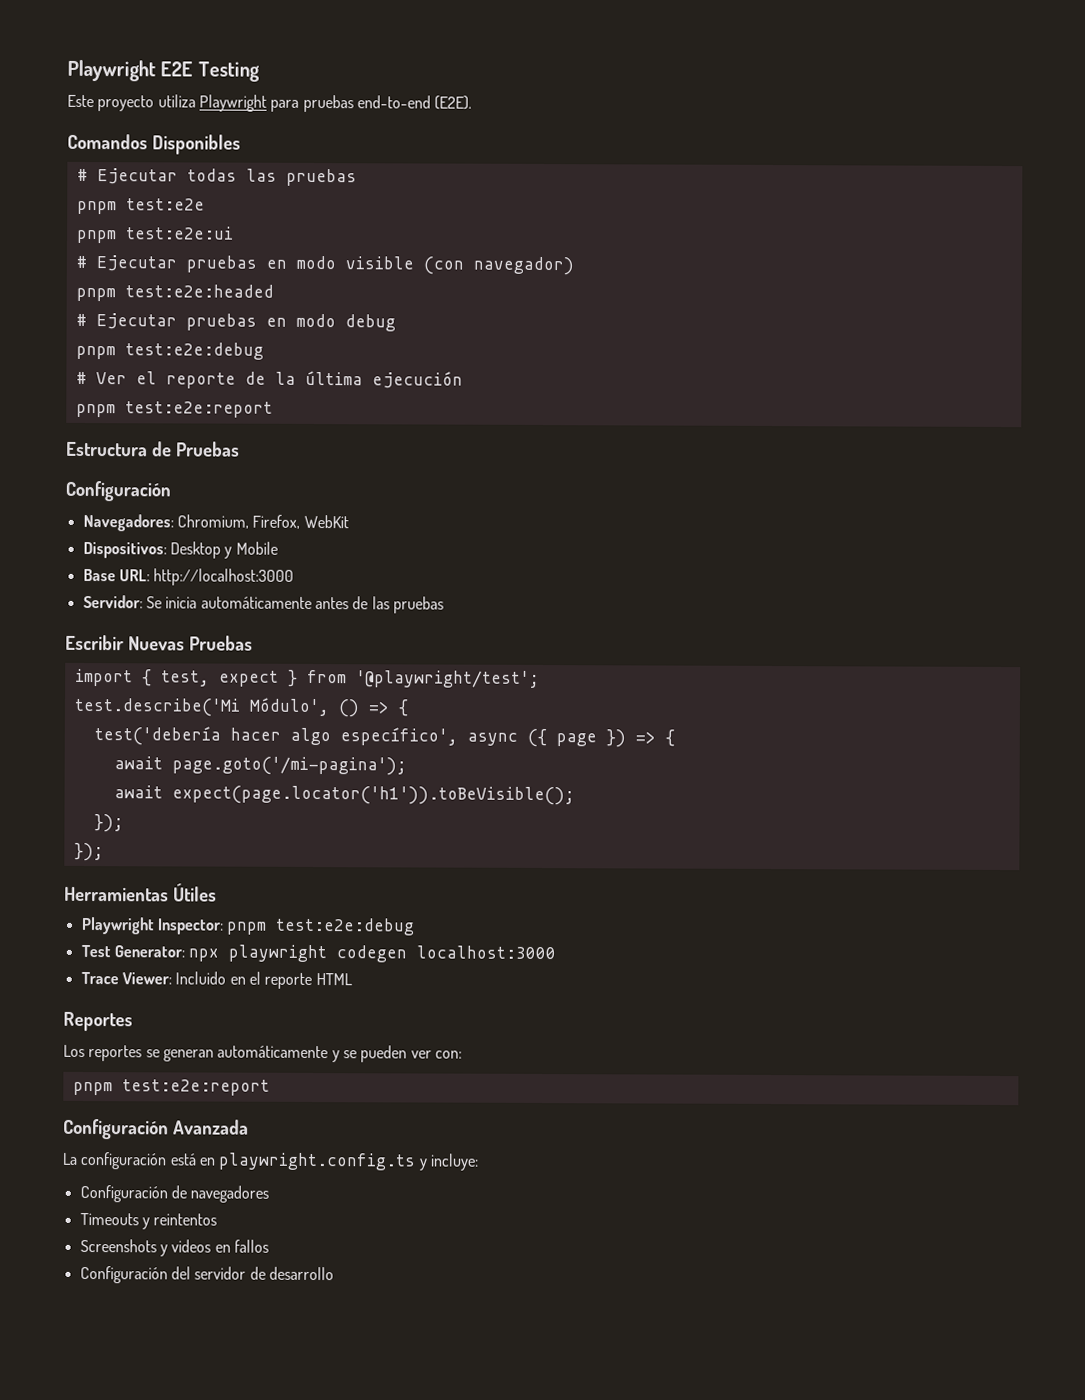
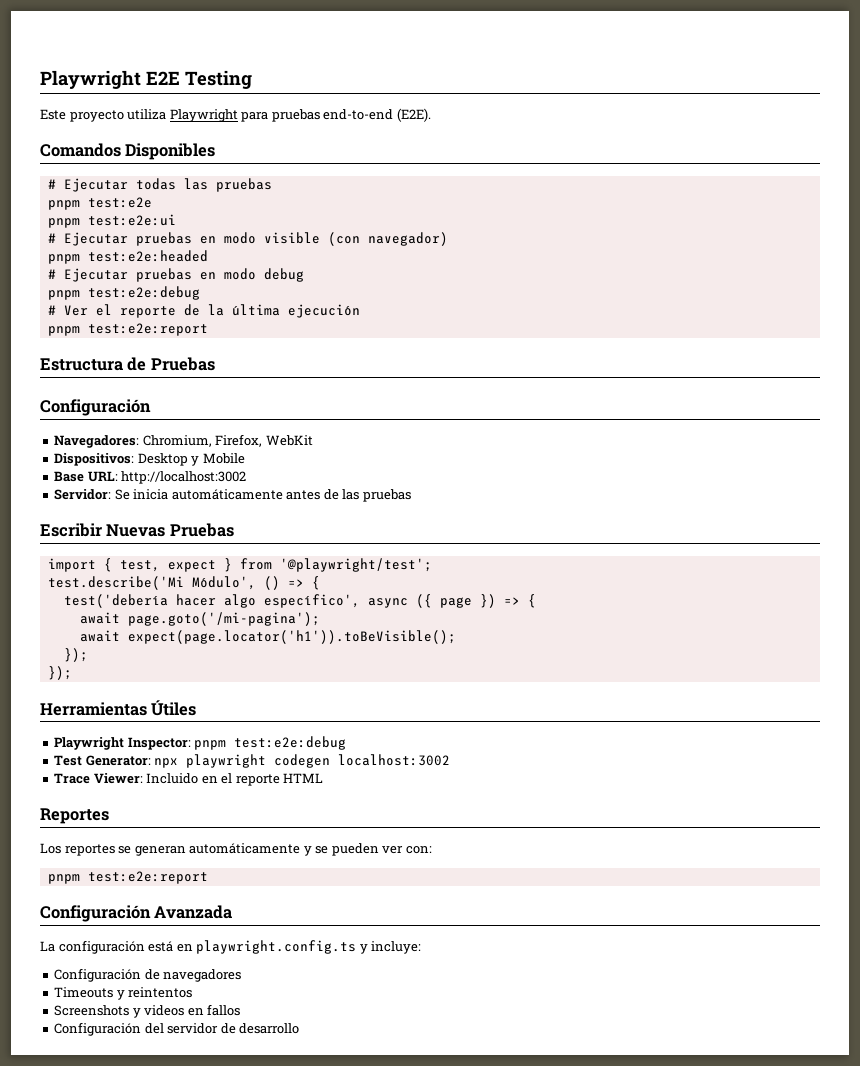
- Base URL: http://localhost:3000
+ Base URL: http://localhost:3002
- Test Generator: npx playwright codegen localhost:3000
+ Test Generator: npx playwright codegen localhost:3002

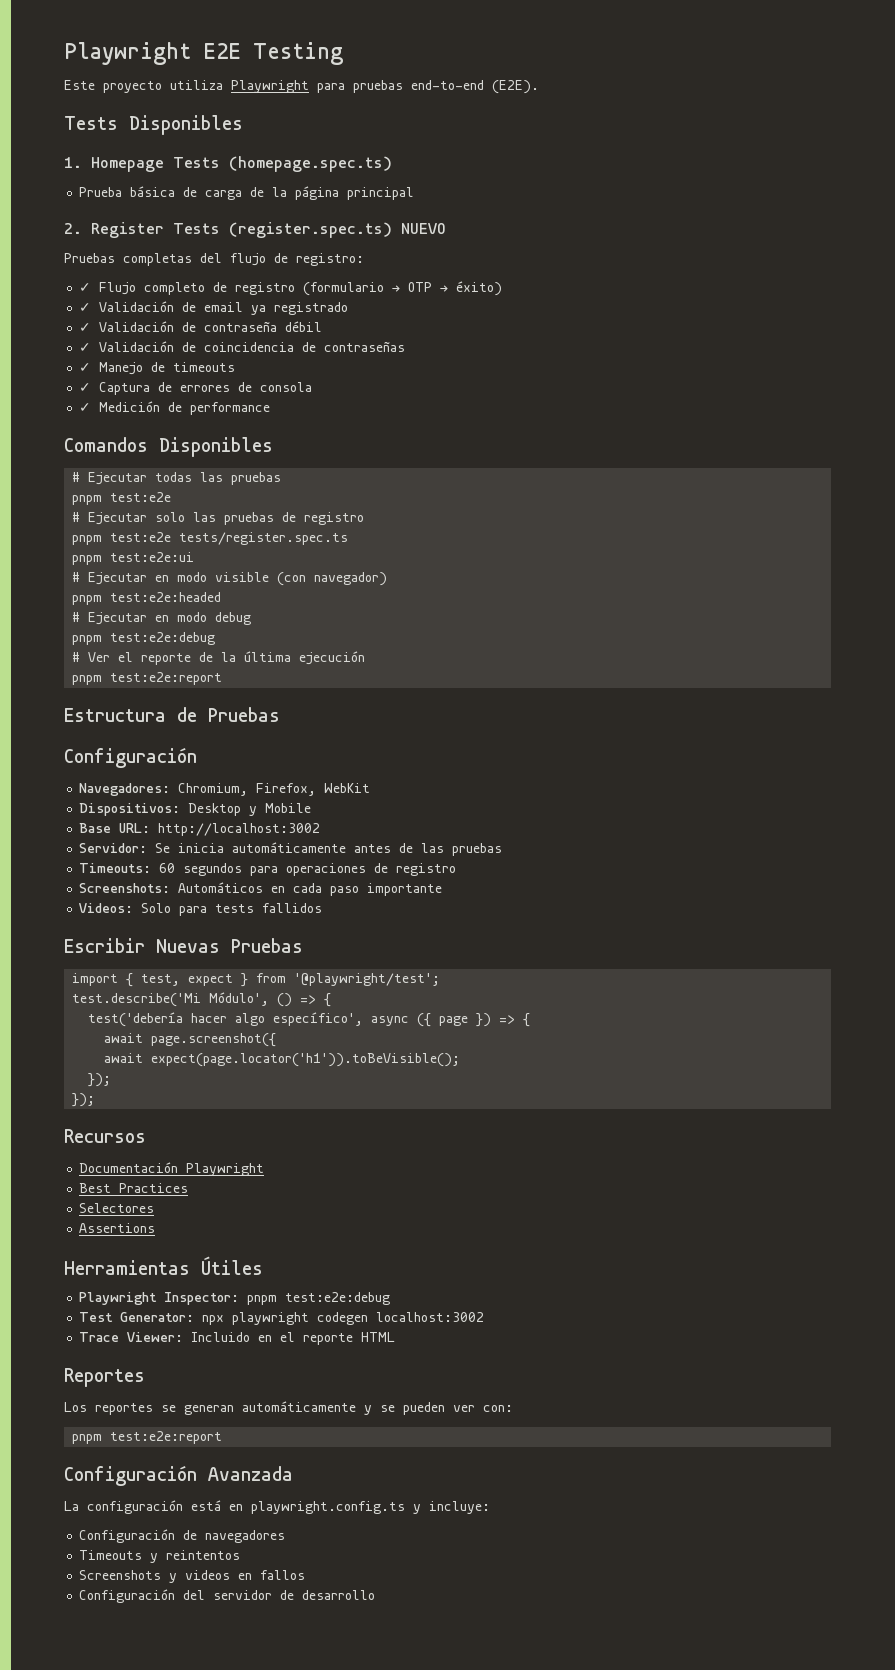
+ Tests Disponibles
+ 1. Homepage Tests (homepage.spec.ts)
+ Prueba básica de carga de la página principal
+ 2. Register Tests (register.spec.ts) NUEVO
+ Pruebas completas del flujo de registro:
+ ✓ Flujo completo de registro (formulario → OTP → éxito)
+ ✓ Validación de email ya registrado
+ ✓ Validación de contraseña débil
+ ✓ Validación de coincidencia de contraseñas
+ ✓ Manejo de timeouts
+ ✓ Captura de errores de consola
+ ✓ Medición de performance
+ # Ejecutar solo las pruebas de registro
+ pnpm test:e2e tests/register.spec.ts
- # Ejecutar pruebas en modo visible (con navegador)
+ # Ejecutar en modo visible (con navegador)
- # Ejecutar pruebas en modo debug
+ # Ejecutar en modo debug
+ Timeouts: 60 segundos para operaciones de registro
+ Screenshots: Automáticos en cada paso importante
+ Videos: Solo para tests fallidos
- await page.goto('/mi-pagina');
+ await page.screenshot({
+ Recursos
+ Documentación Playwright
+ Best Practices
+ Selectores
+ Assertions

